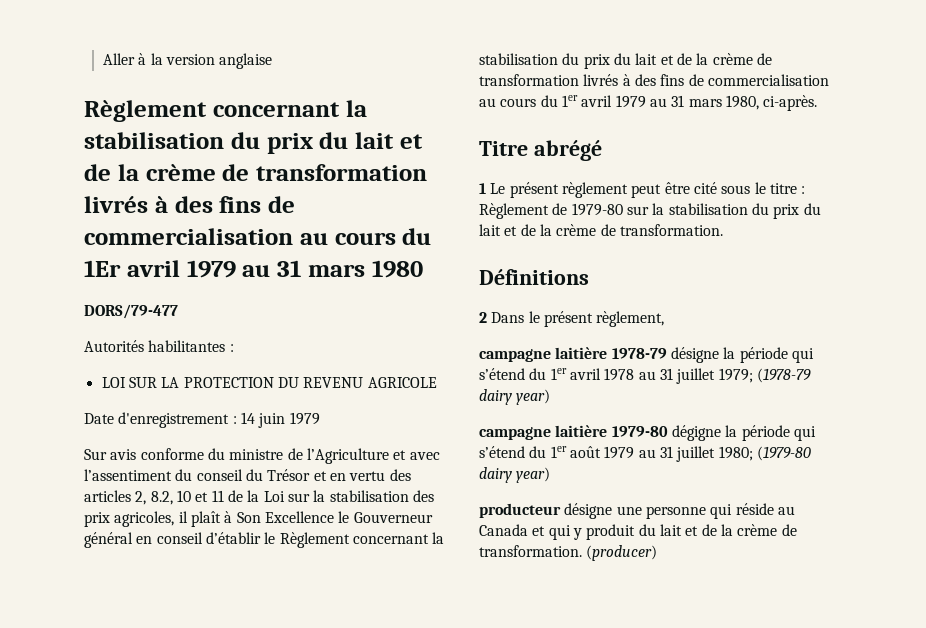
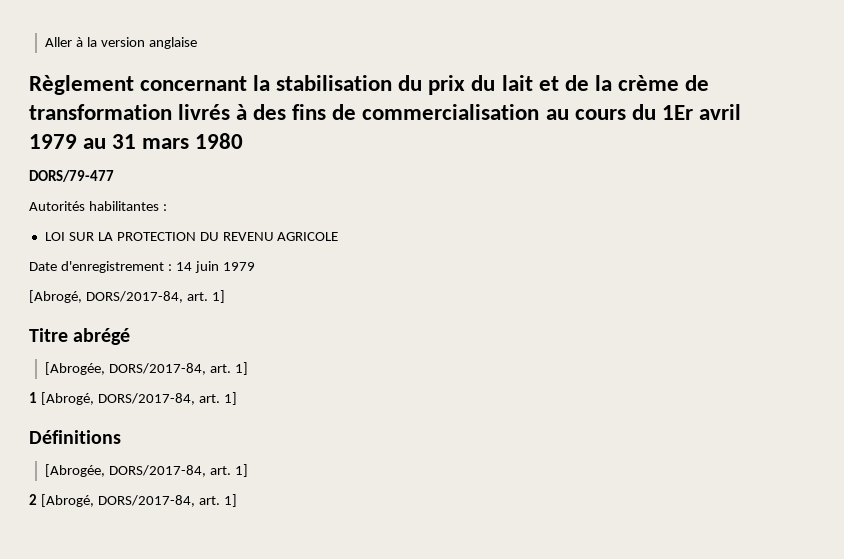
  Date d'enregistrement : 14 juin 1979
- Sur avis conforme du ministre de l’Agriculture et avec l’assentiment du conseil du Trésor et en vertu des articles 2, 8.2, 10 et 11 de la Loi sur la stabilisation des prix agricoles, il plaît à Son Excellence le Gouverneur général en conseil d’établir le Règlement concernant la stabilisation du prix du lait et de la crème de transformation livrés à des fins de commercialisation au cours du 1er avril 1979 au 31 mars 1980, ci-après.
+ [Abrogé, DORS/2017-84, art. 1]
  Titre abrégé
- 1 Le présent règlement peut être cité sous le titre : Règlement de 1979-80 sur la stabilisation du prix du lait et de la crème de transformation.
+ [Abrogée, DORS/2017-84, art. 1]
+ 1 [Abrogé, DORS/2017-84, art. 1]
  Définitions
- 2 Dans le présent règlement,
- campagne laitière 1978-79 désigne la période qui s’étend du 1er avril 1978 au 31 juillet 1979; (1978-79 dairy year)
- campagne laitière 1979-80 dégigne la période qui s’étend du 1er août 1979 au 31 juillet 1980; (1979-80 dairy year)
- producteur désigne une personne qui réside au Canada et qui y produit du lait et de la crème de transformation. (producer)
+ [Abrogée, DORS/2017-84, art. 1]
+ 2 [Abrogé, DORS/2017-84, art. 1]

